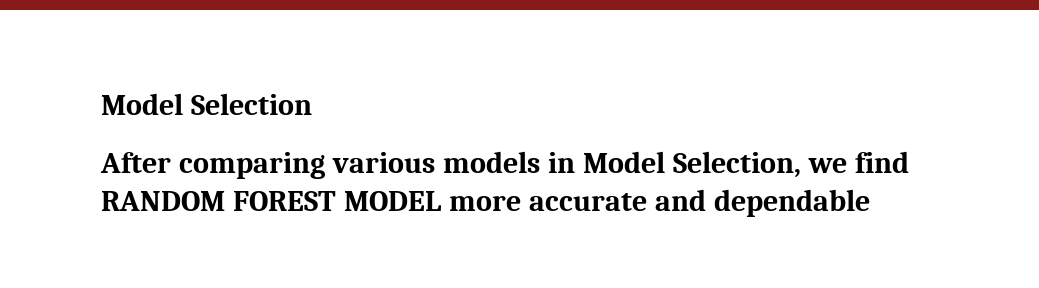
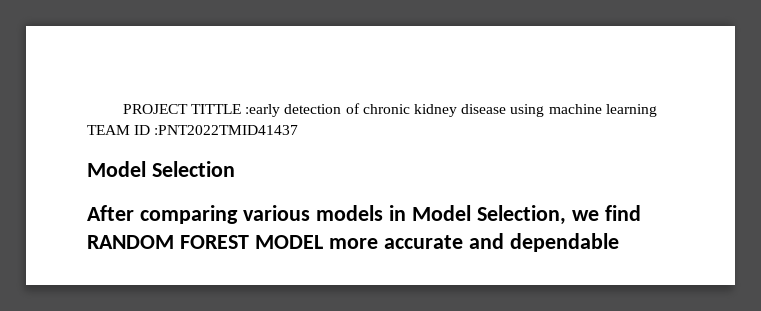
+ PROJECT TITTLE :early detection of chronic kidney disease using machine learning TEAM ID :PNT2022TMID41437

